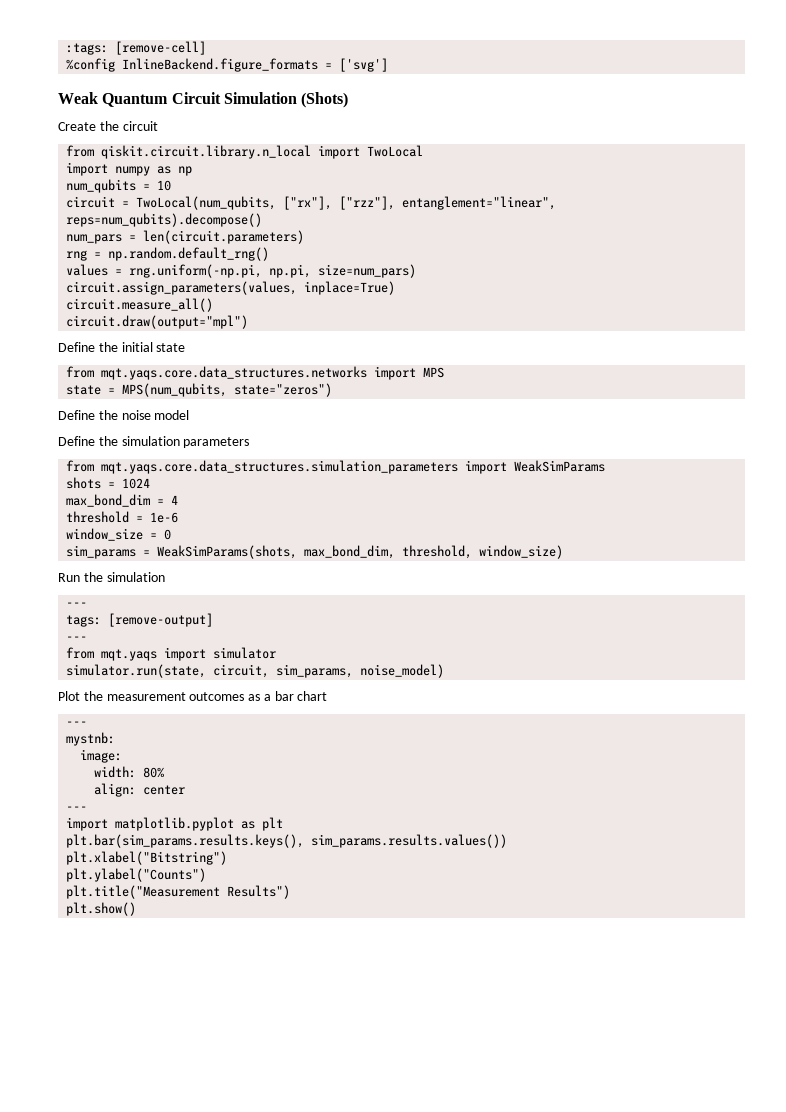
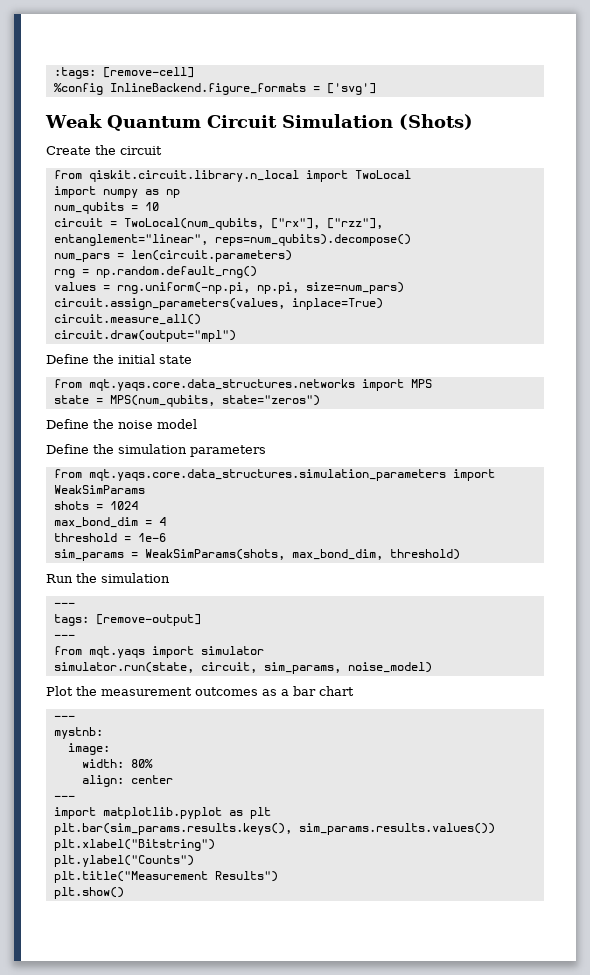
- window_size = 0
- sim_params = WeakSimParams(shots, max_bond_dim, threshold, window_size)
+ sim_params = WeakSimParams(shots, max_bond_dim, threshold)

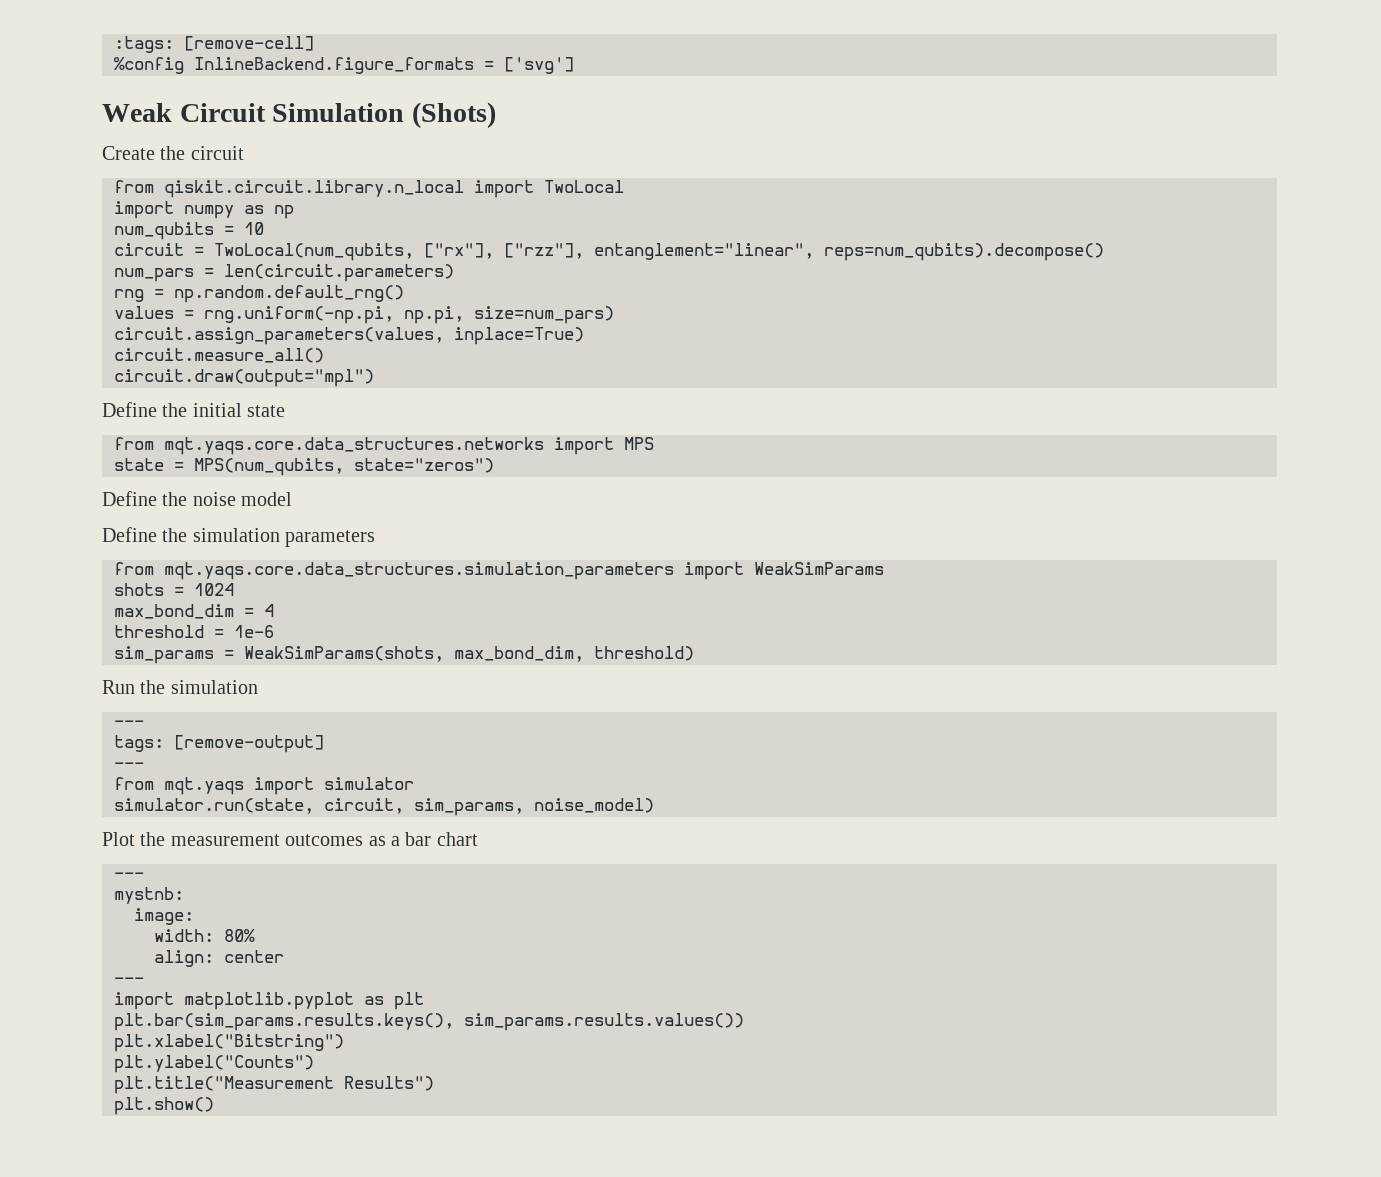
- Weak Quantum Circuit Simulation (Shots)
+ Weak Circuit Simulation (Shots)

